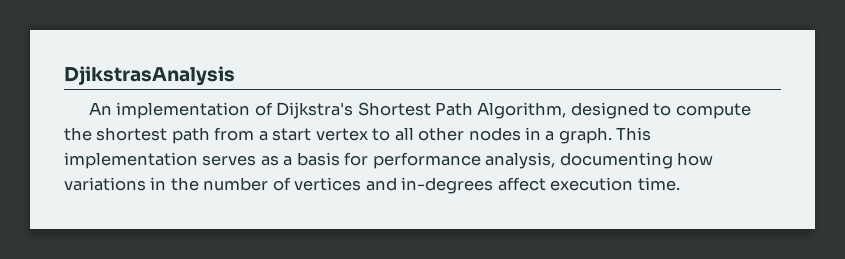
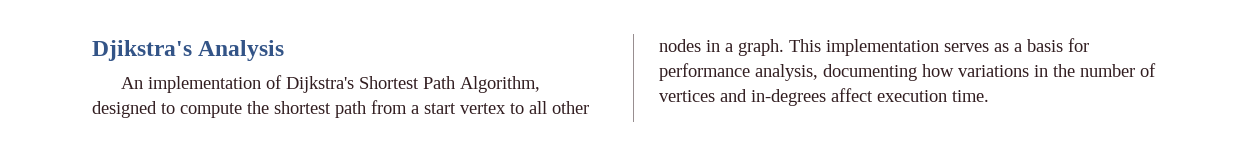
- DjikstrasAnalysis
+ Djikstra's Analysis

